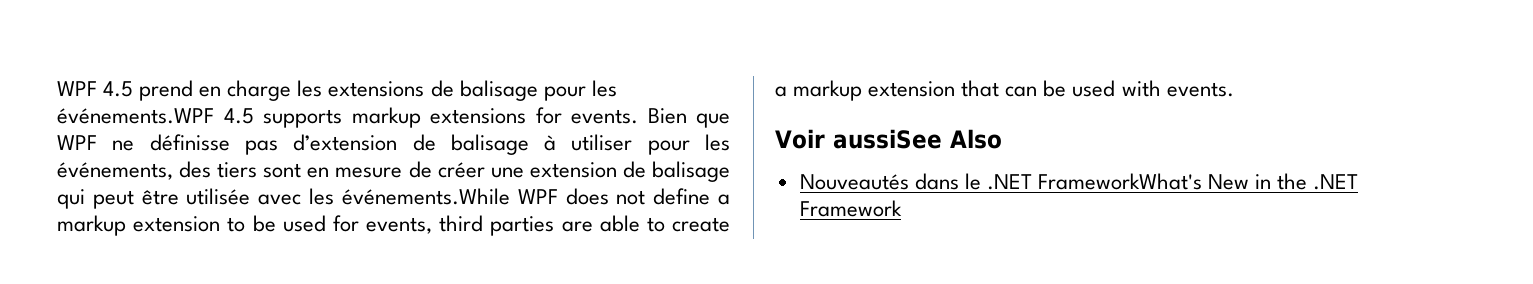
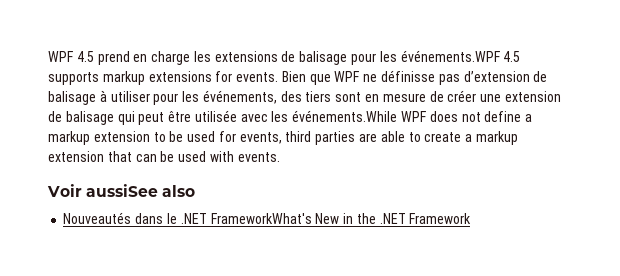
- Voir aussiSee Also
+ Voir aussiSee also

